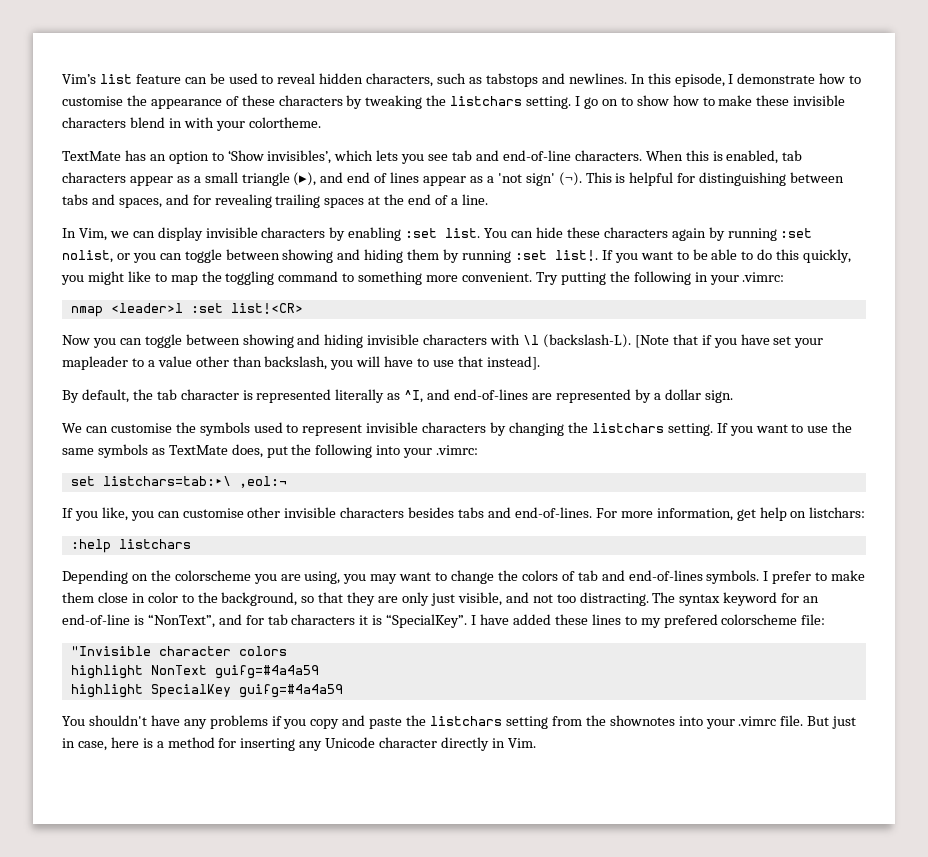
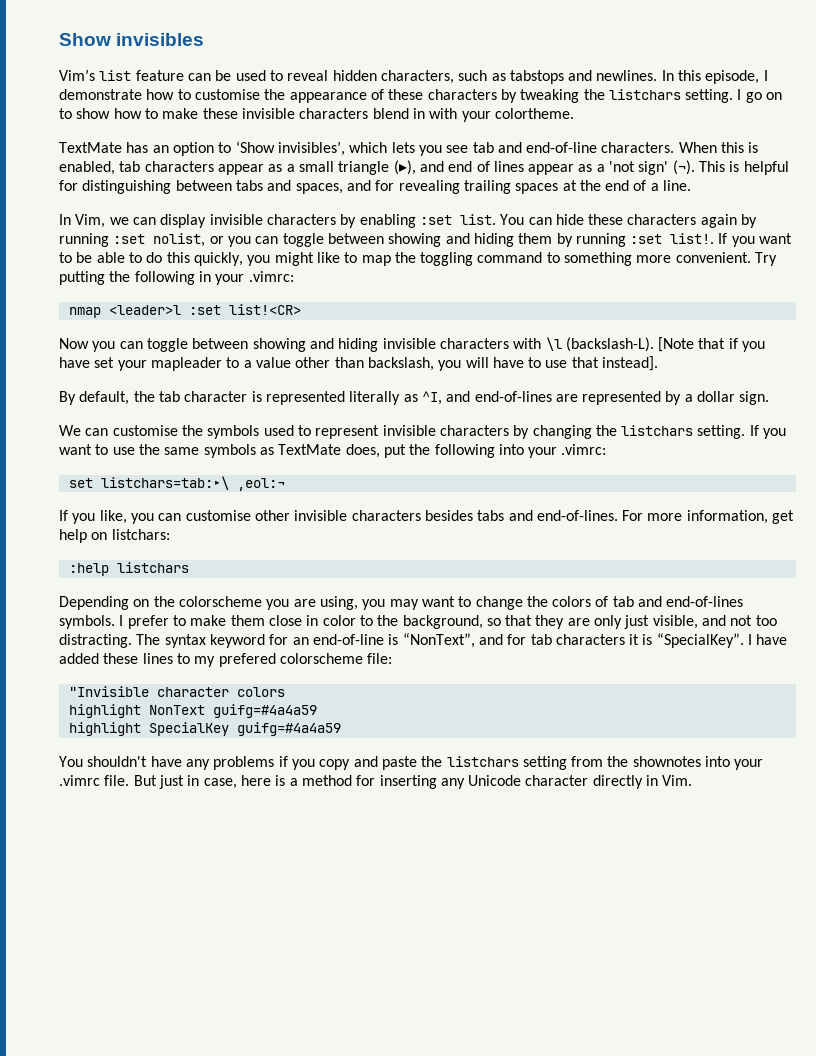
+ Show invisibles

